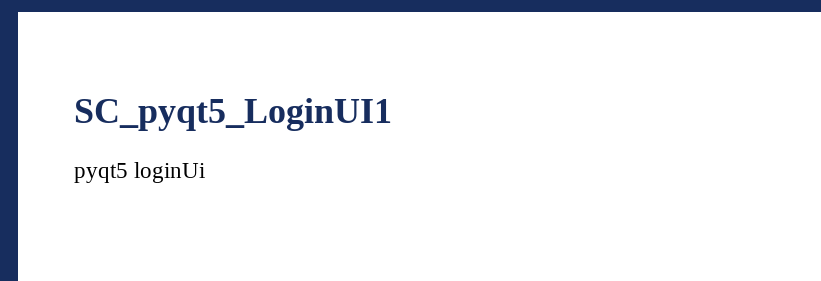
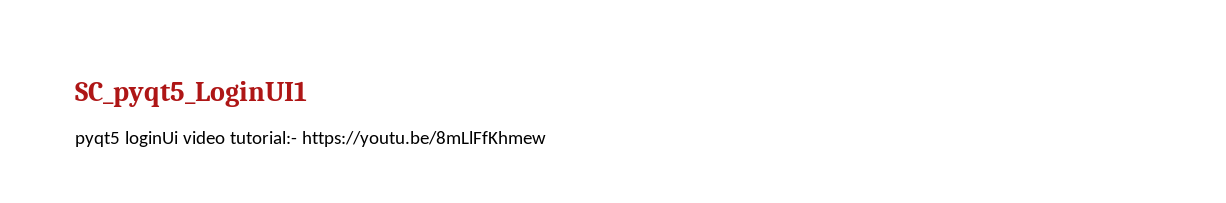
- pyqt5 loginUi
+ pyqt5 loginUi video tutorial:- https://youtu.be/8mLlFfKhmew

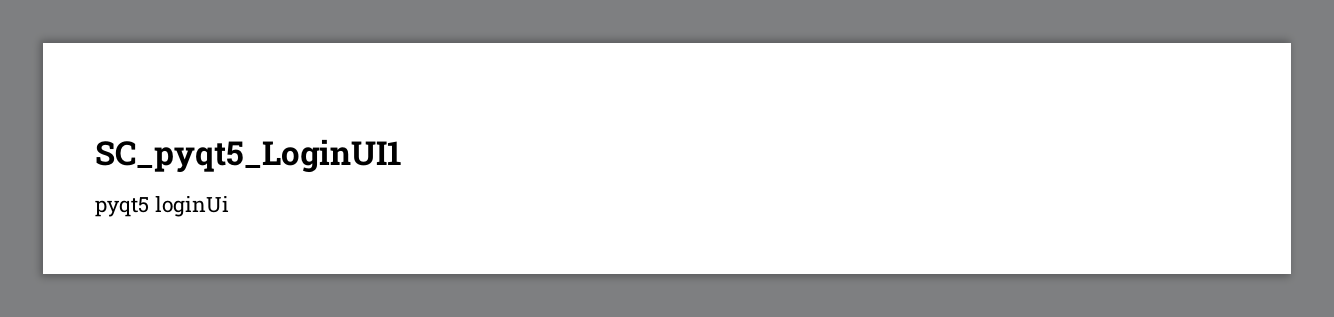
- pyqt5 loginUi video tutorial:- https://youtu.be/8mLlFfKhmew
+ pyqt5 loginUi

